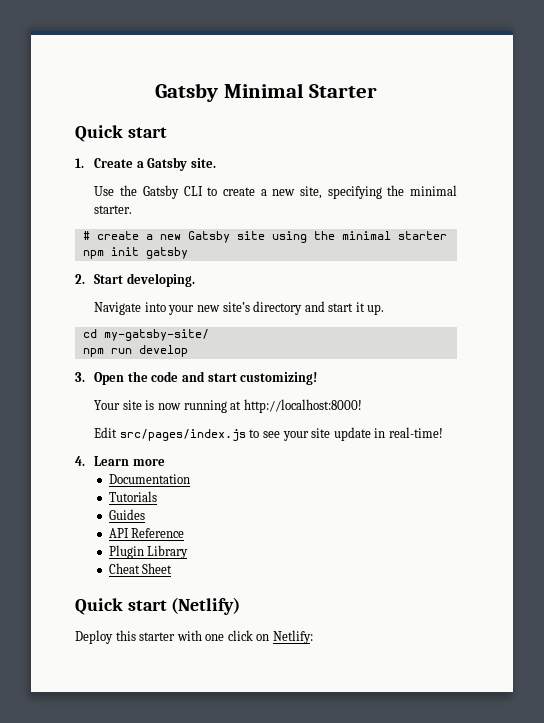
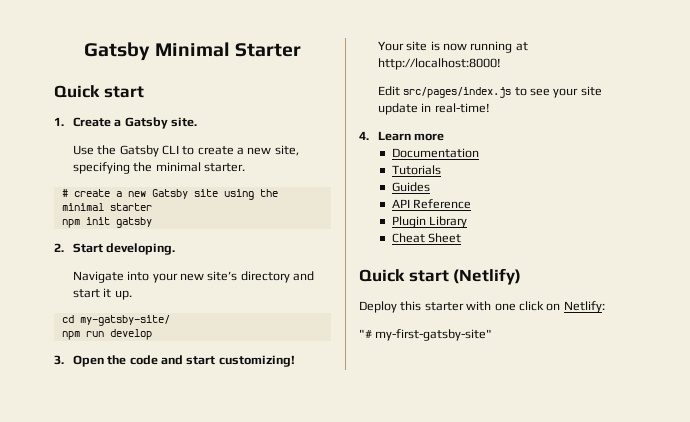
+ "# my-first-gatsby-site"

